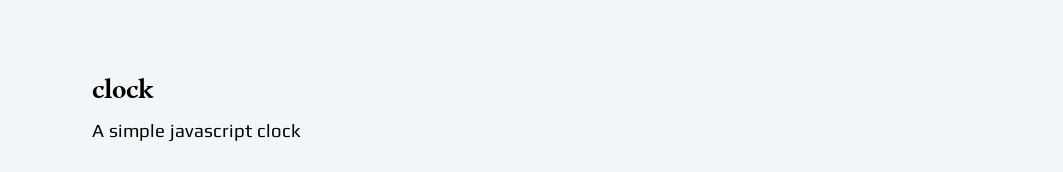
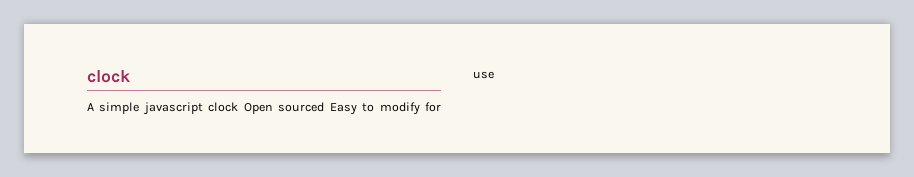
- A simple javascript clock
+ A simple javascript clock Open sourced Easy to modify for use

